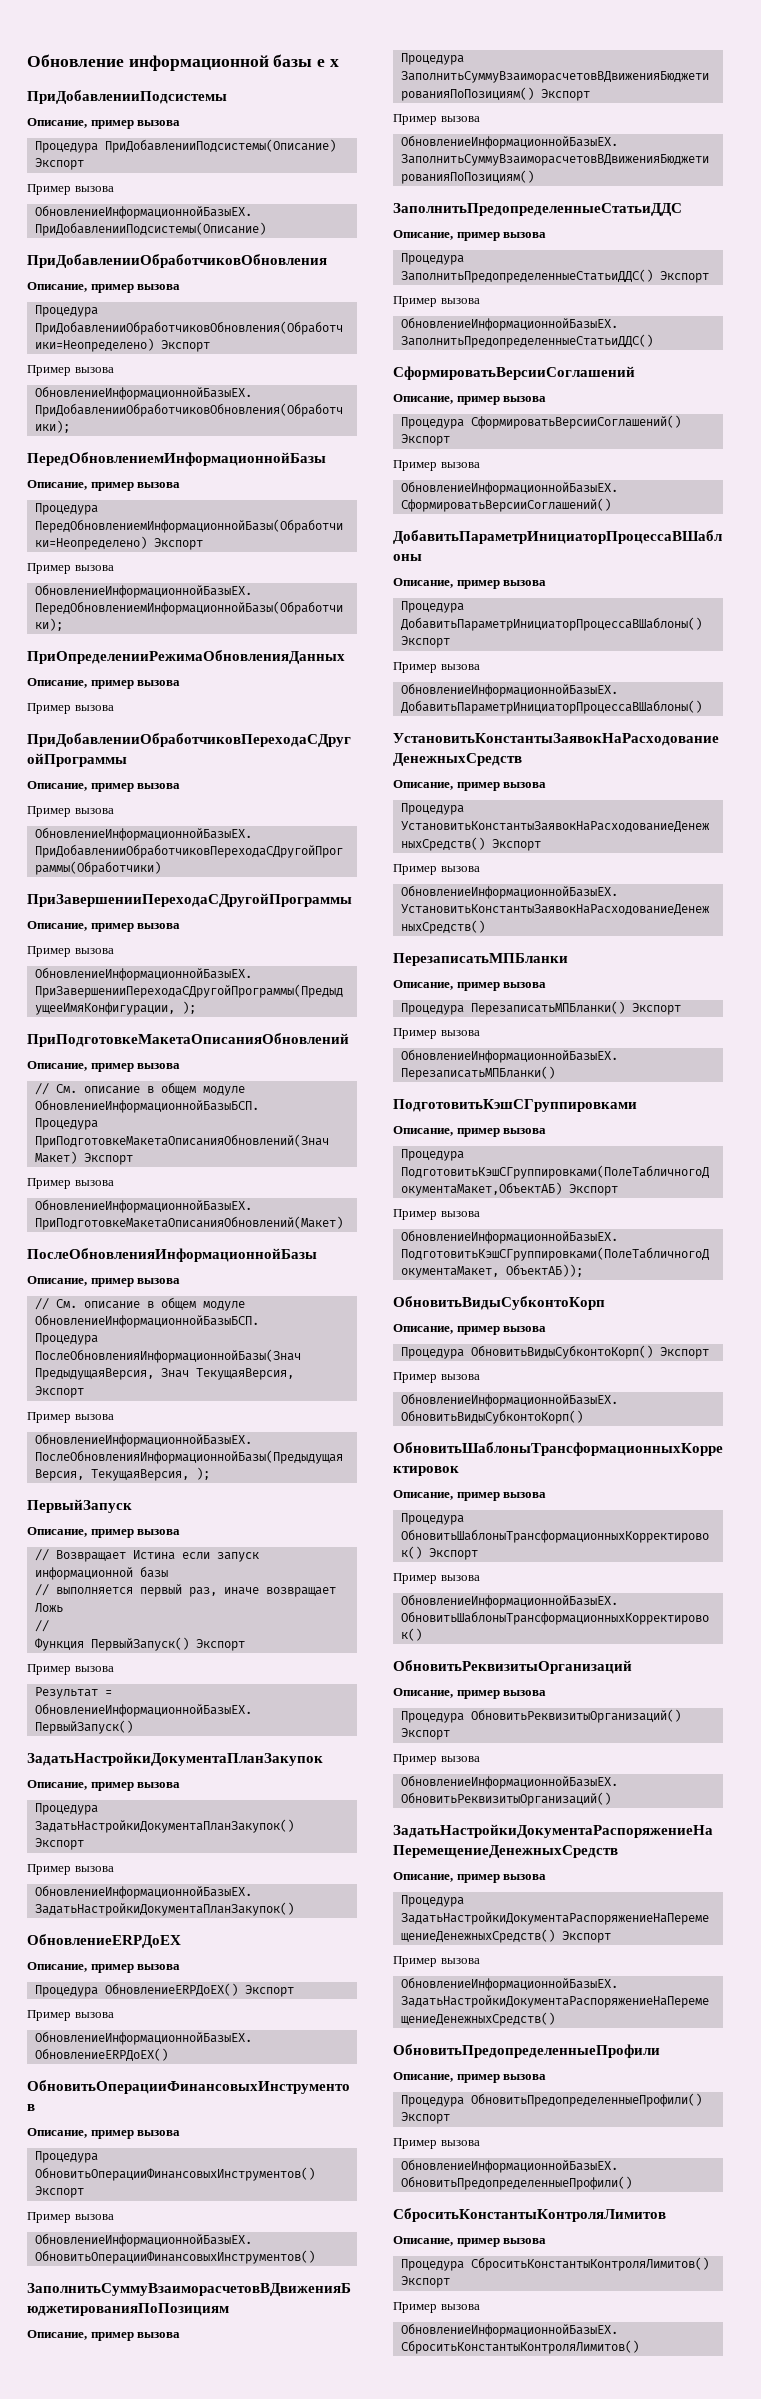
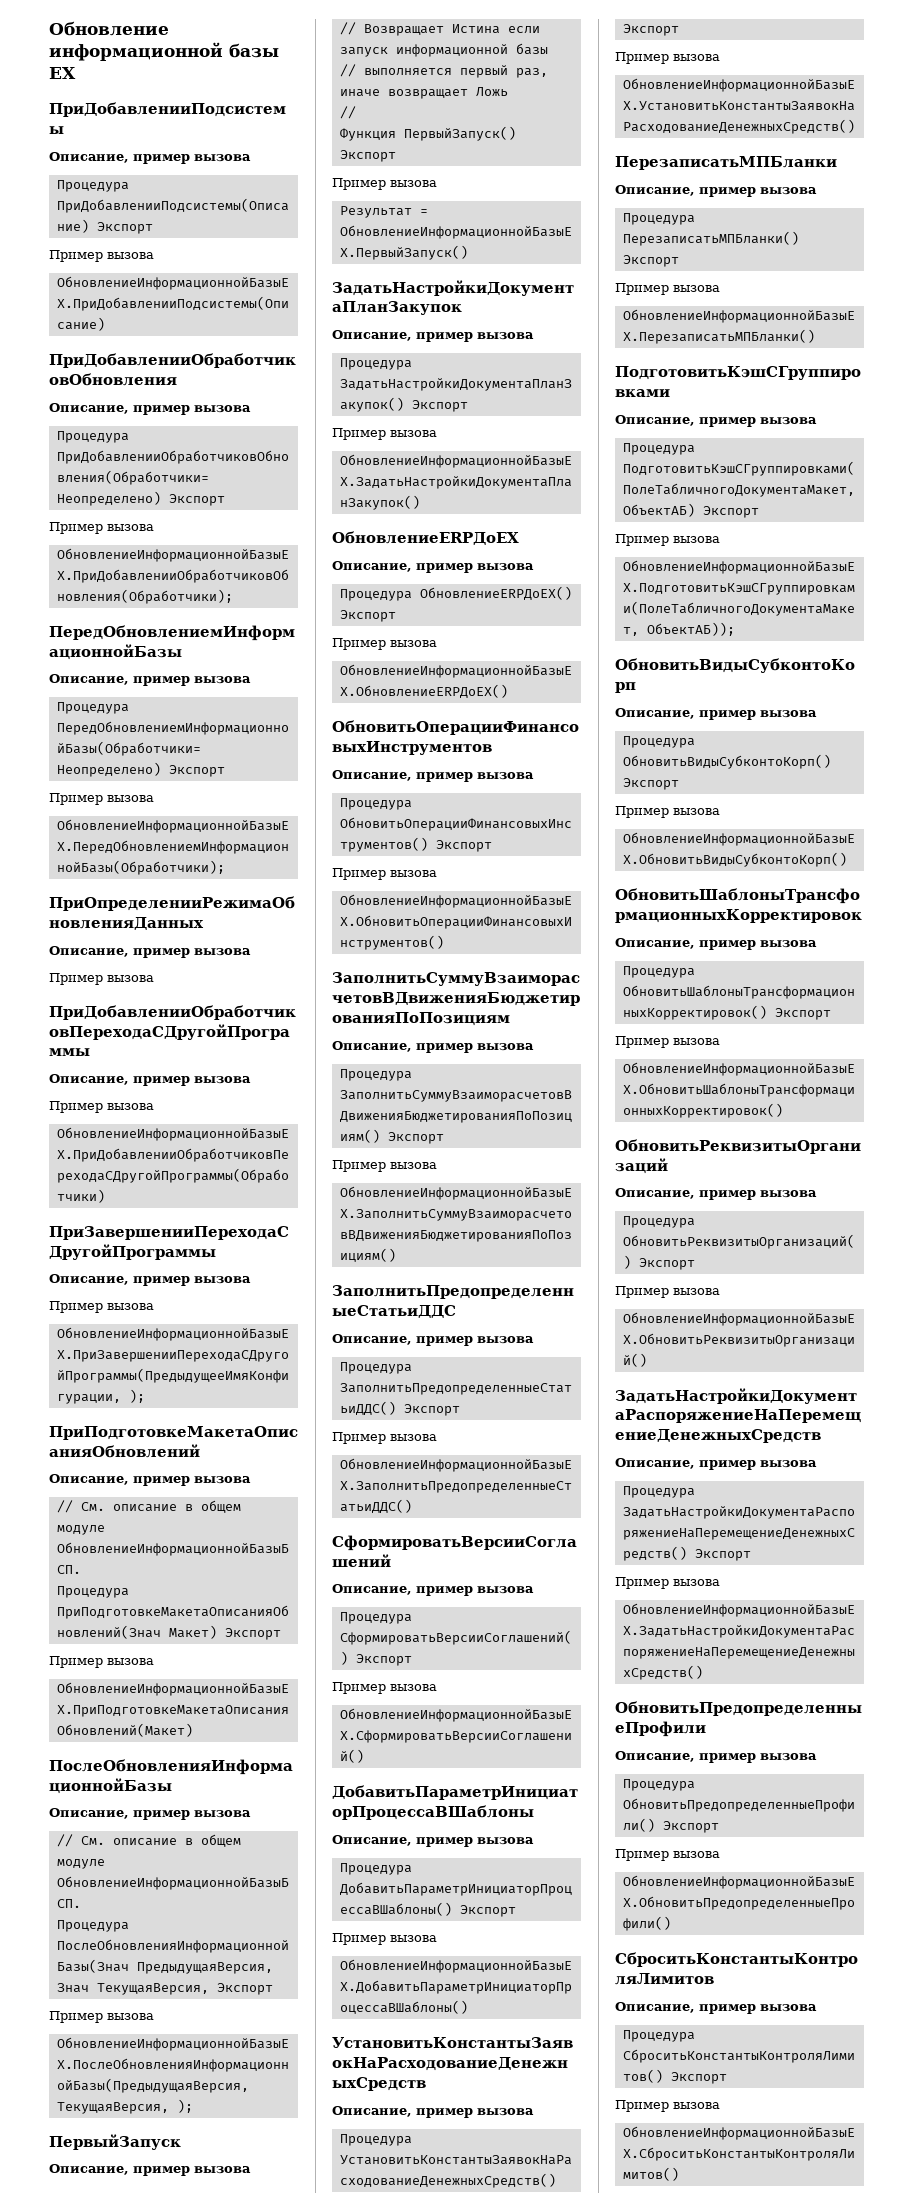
- Обновление информационной базы е х
+ Обновление информационной базы ЕХ

